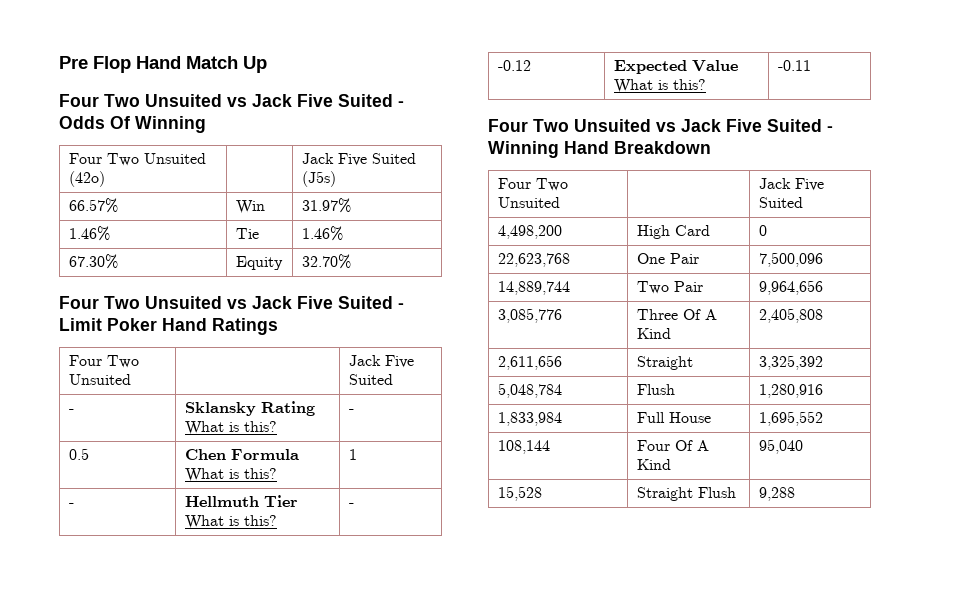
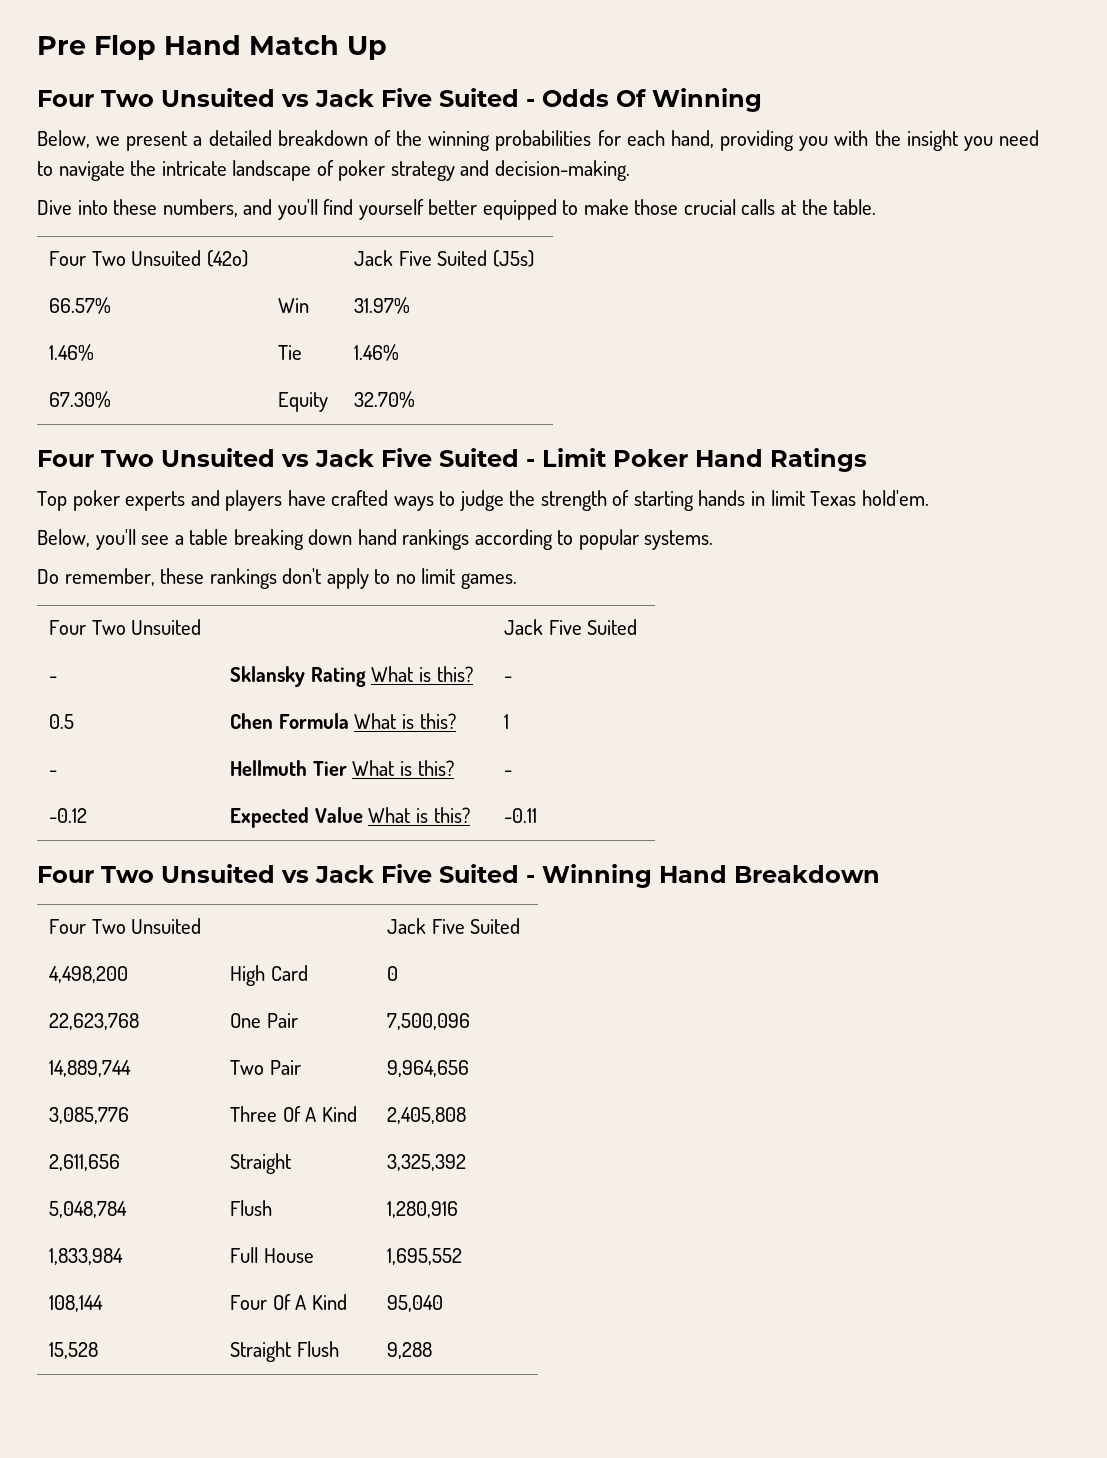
+ Below, we present a detailed breakdown of the winning probabilities for each hand, providing you with the insight you need to navigate the intricate landscape of poker strategy and decision-making.
+ Dive into these numbers, and you'll find yourself better equipped to make those crucial calls at the table.
+ Top poker experts and players have crafted ways to judge the strength of starting hands in limit Texas hold'em.
+ Below, you'll see a table breaking down hand rankings according to popular systems.
+ Do remember, these rankings don't apply to no limit games.

